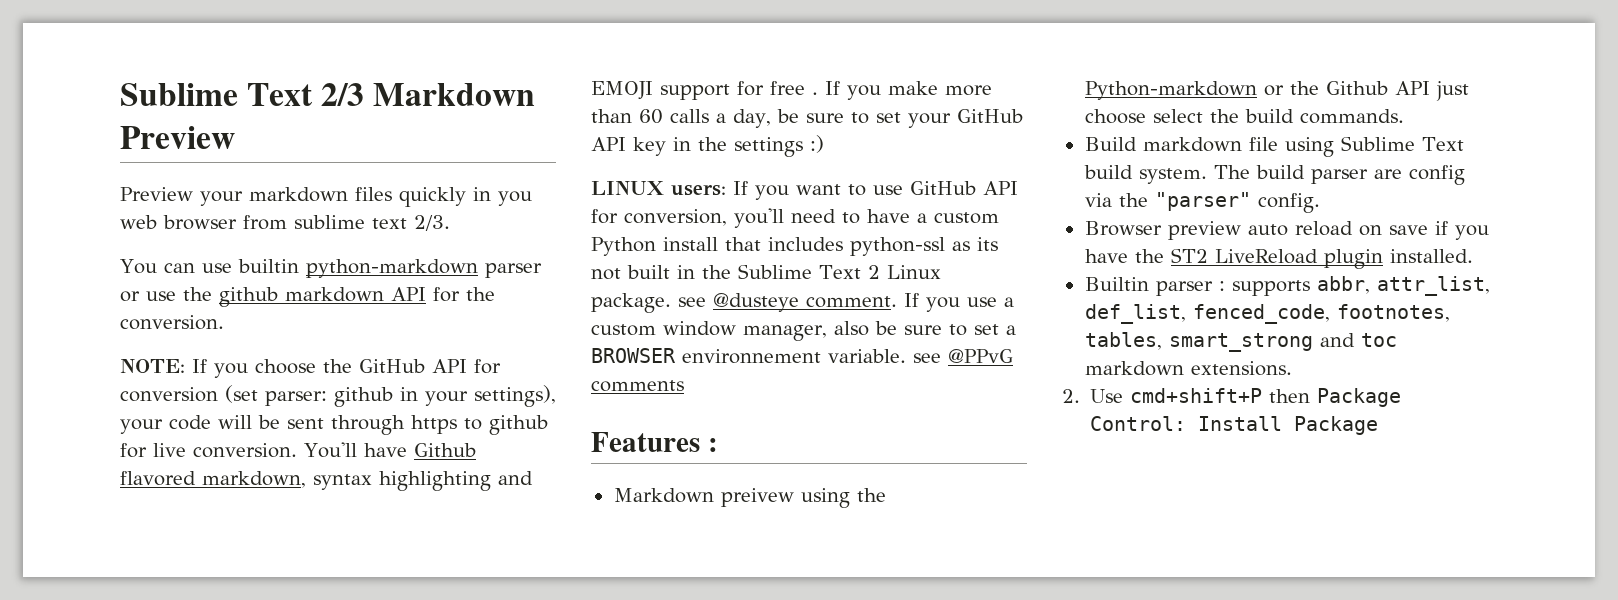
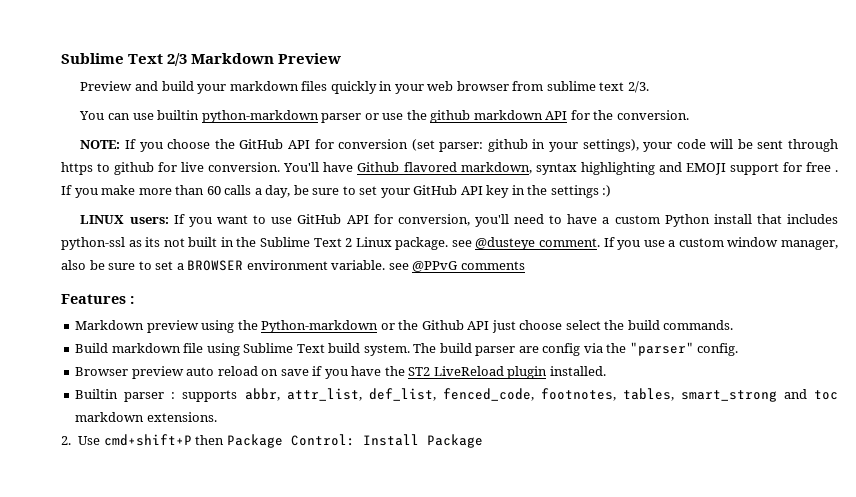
- Preview your markdown files quickly in you web browser from sublime text 2/3.
+ Preview and build your markdown files quickly in your web browser from sublime text 2/3.
- If you use a custom window manager, also be sure to set a BROWSER environnement variable. see @PPvG comments
+ If you use a custom window manager, also be sure to set a BROWSER environment variable. see @PPvG comments
- Markdown preivew using the Python-markdown or the Github API just choose select the build commands.
+ Markdown preview using the Python-markdown or the Github API just choose select the build commands.

